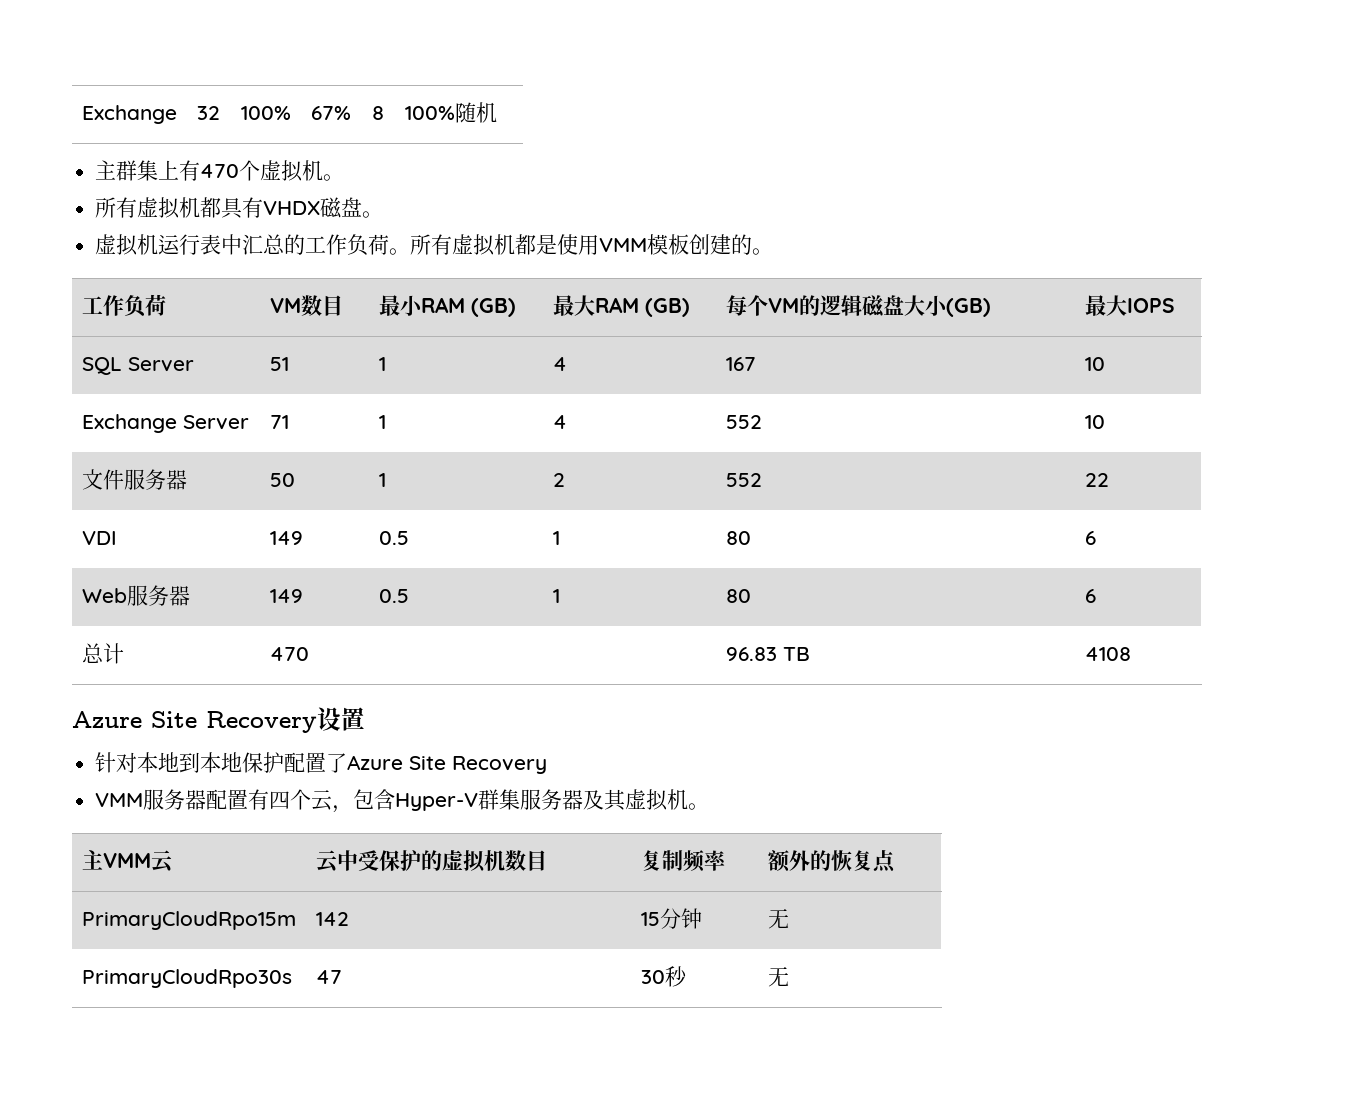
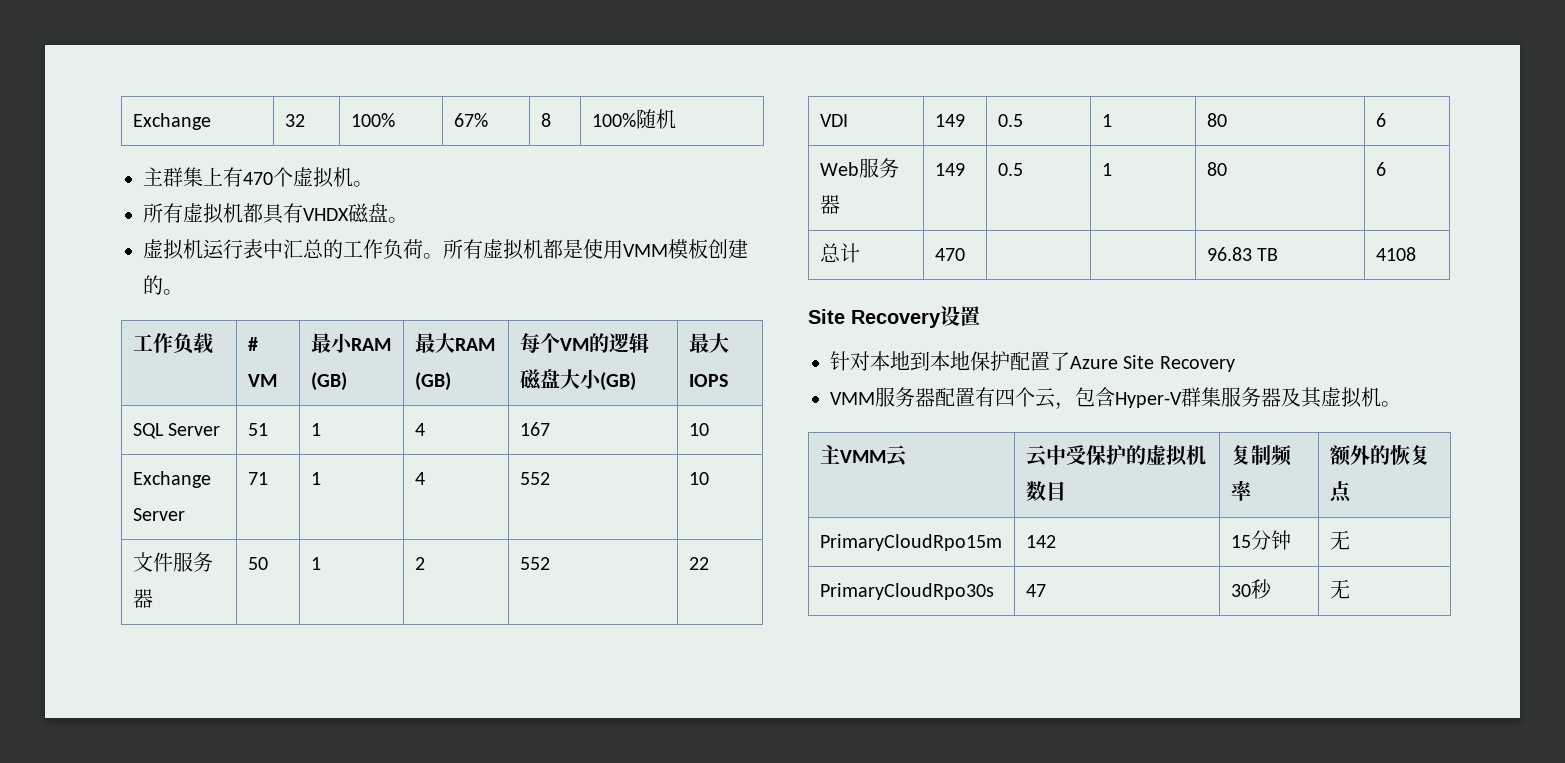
- 工作负荷 | VM数目 | 最小RAM (GB) | 最大RAM (GB) | 每个VM的逻辑磁盘大小(GB) | 最大IOPS
+ 工作负载 | # VM | 最小RAM (GB) | 最大RAM (GB) | 每个VM的逻辑磁盘大小(GB) | 最大IOPS
- Azure Site Recovery设置
+ Site Recovery设置

